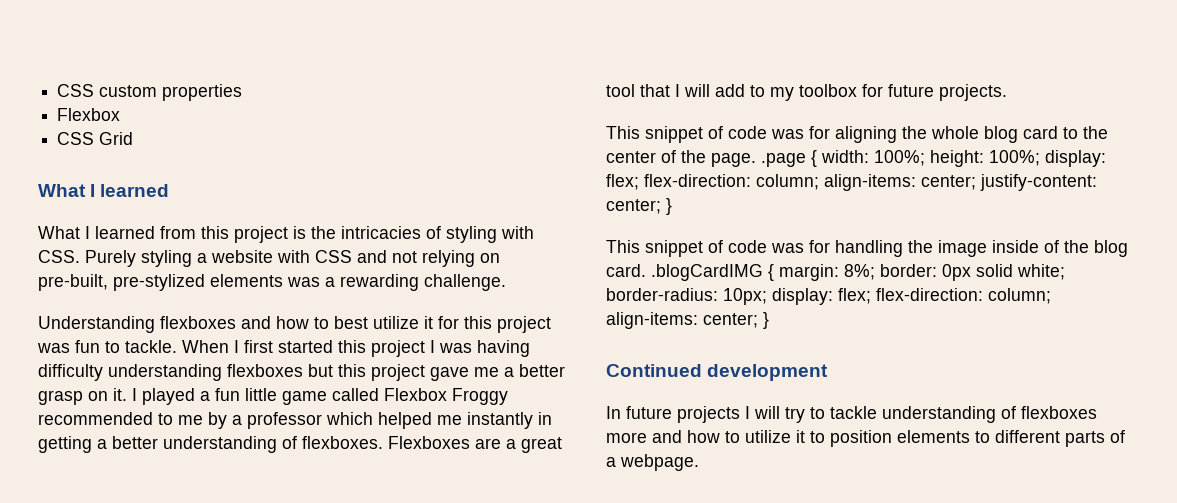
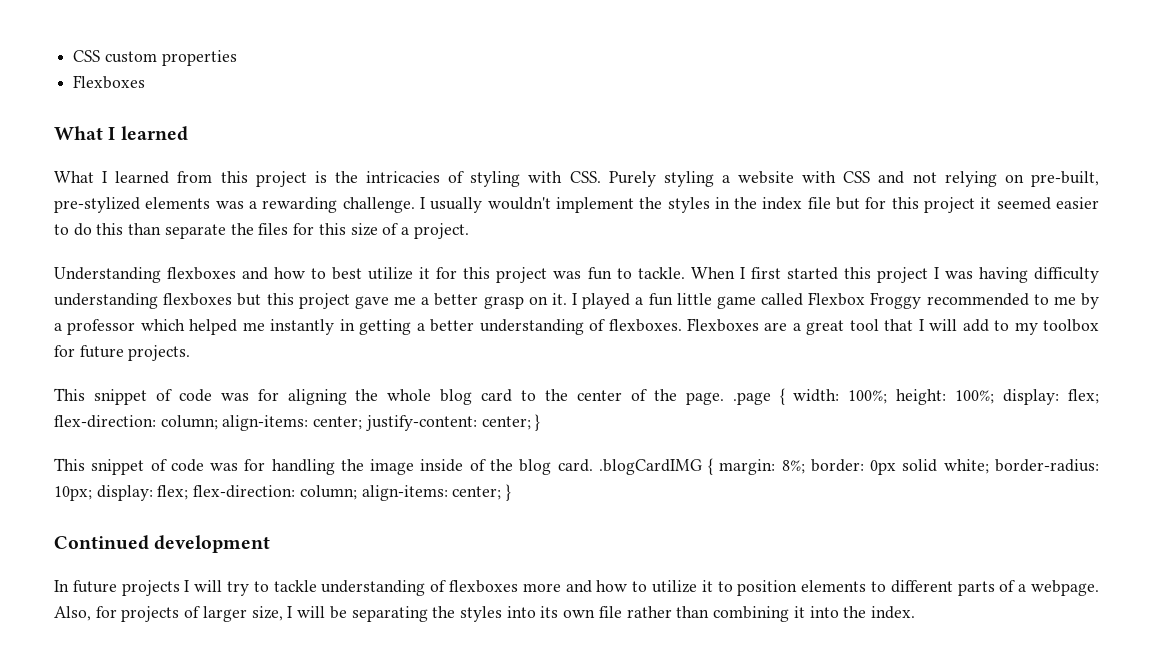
  CSS custom properties
- Flexbox
- CSS Grid
+ Flexboxes
+ I usually wouldn't implement the styles in the index file but for this project it seemed easier to do this than separate the files for this size of a project.
+ Also, for projects of larger size, I will be separating the styles into its own file rather than combining it into the index.

